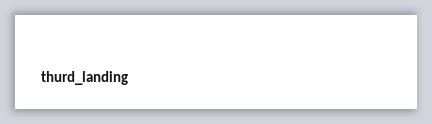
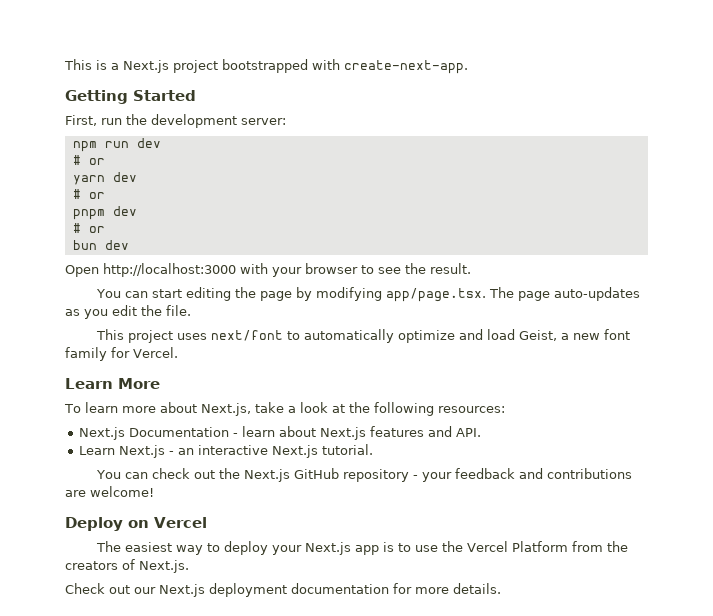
- thurd_landing
+ This is a Next.js project bootstrapped with create-next-app.
+ Getting Started
+ First, run the development server:
+ npm run dev
+ # or
+ yarn dev
+ # or
+ pnpm dev
+ # or
+ bun dev
+ Open http://localhost:3000 with your browser to see the result.
+ You can start editing the page by modifying app/page.tsx. The page auto-updates as you edit the file.
+ This project uses next/font to automatically optimize and load Geist, a new font family for Vercel.
+ Learn More
+ To learn more about Next.js, take a look at the following resources:
+ Next.js Documentation - learn about Next.js features and API.
+ Learn Next.js - an interactive Next.js tutorial.
+ You can check out the Next.js GitHub repository - your feedback and contributions are welcome!
+ Deploy on Vercel
+ The easiest way to deploy your Next.js app is to use the Vercel Platform from the creators of Next.js.
+ Check out our Next.js deployment documentation for more details.

